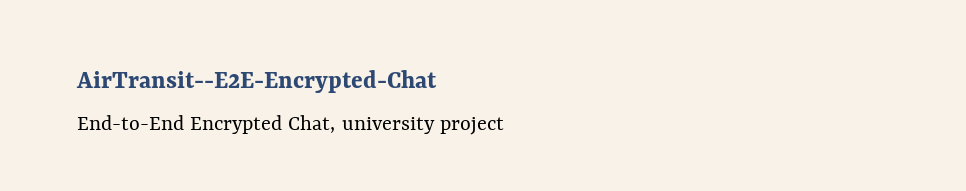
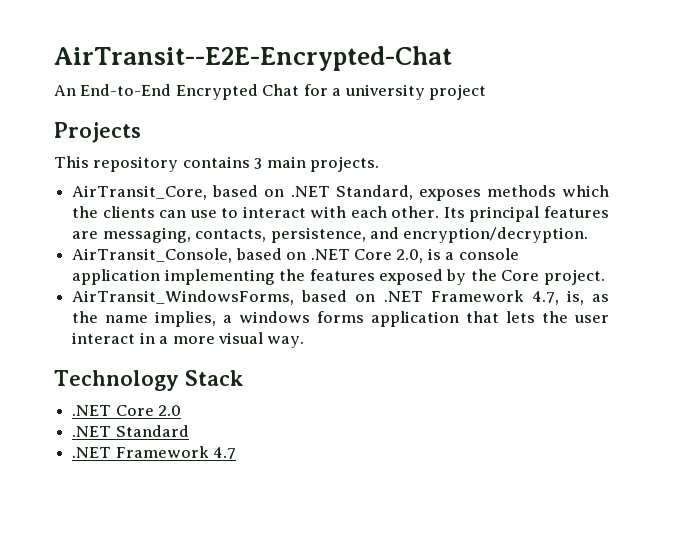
- End-to-End Encrypted Chat, university project
+ An End-to-End Encrypted Chat for a university project
+ Projects
+ This repository contains 3 main projects.
+ AirTransit_Core, based on .NET Standard, exposes methods which the clients can use to interact with each other. Its principal features are messaging, contacts, persistence, and encryption/decryption.
+ AirTransit_Console, based on .NET Core 2.0, is a console application implementing the features exposed by the Core project.
+ AirTransit_WindowsForms, based on .NET Framework 4.7, is, as the name implies, a windows forms application that lets the user interact in a more visual way.
+ Technology Stack
+ .NET Core 2.0
+ .NET Standard
+ .NET Framework 4.7

